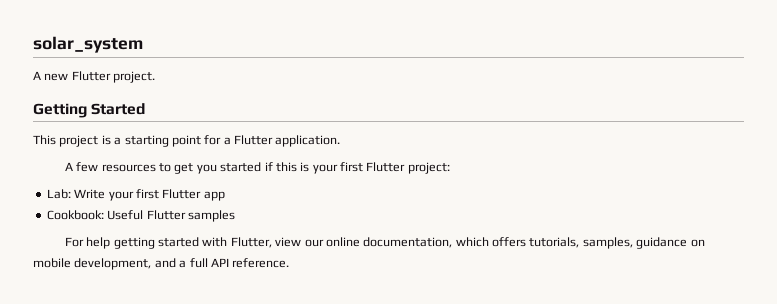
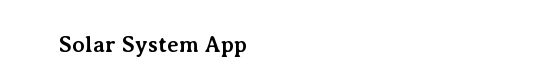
- solar_system
- A new Flutter project.
- Getting Started
- This project is a starting point for a Flutter application.
- A few resources to get you started if this is your first Flutter project:
- Lab: Write your first Flutter app
- Cookbook: Useful Flutter samples
- For help getting started with Flutter, view our online documentation, which offers tutorials, samples, guidance on mobile development, and a full API reference.
+ Solar System App

